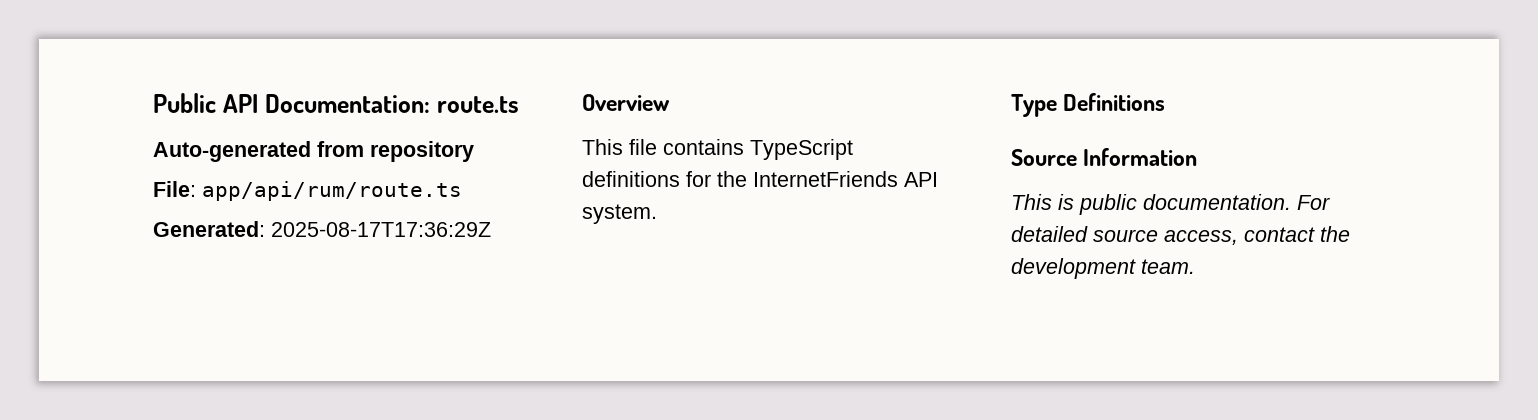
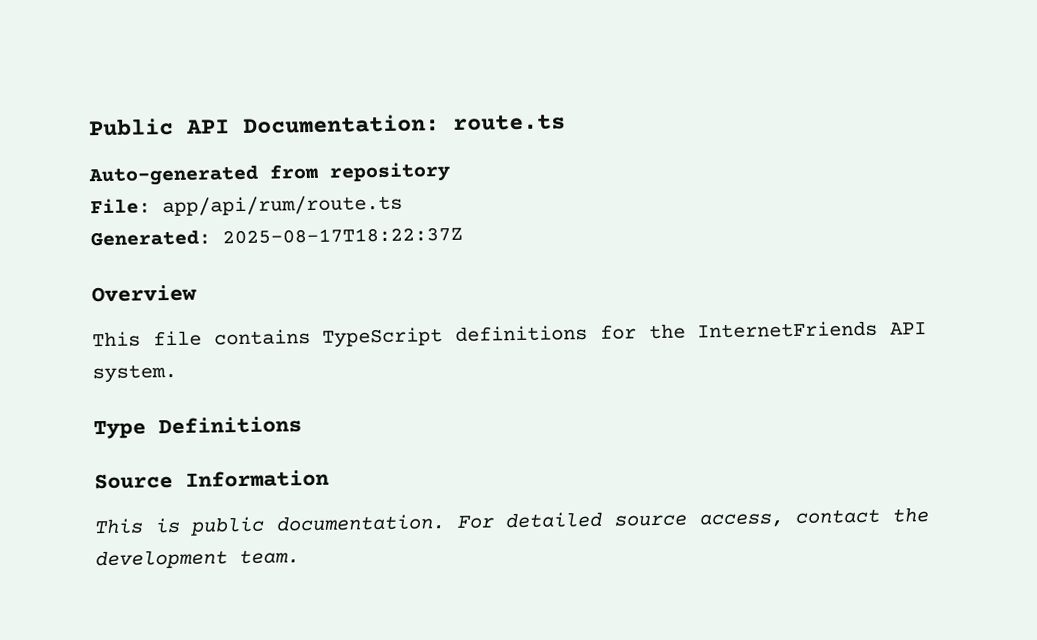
- Generated: 2025-08-17T17:36:29Z
+ Generated: 2025-08-17T18:22:37Z

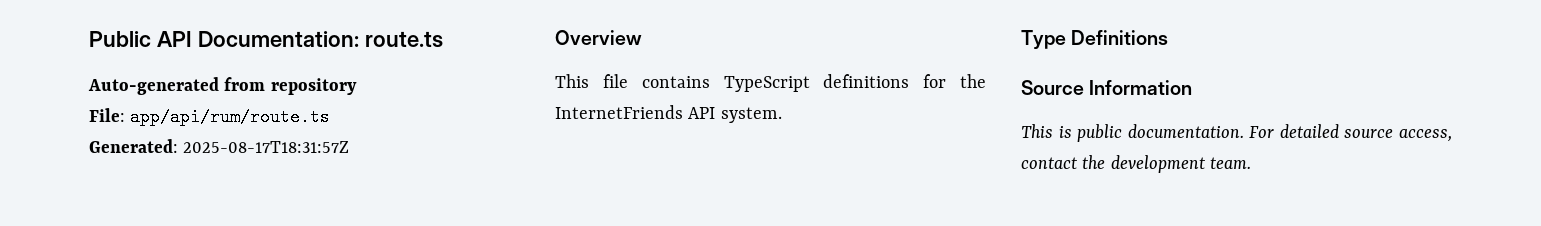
- Generated: 2025-08-17T18:22:37Z
+ Generated: 2025-08-17T18:31:57Z

